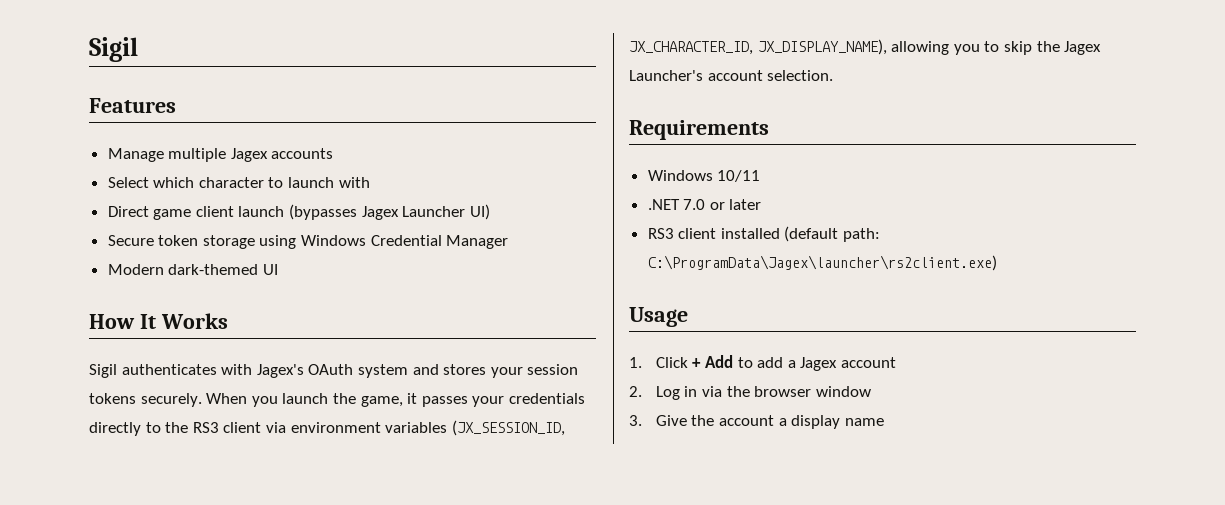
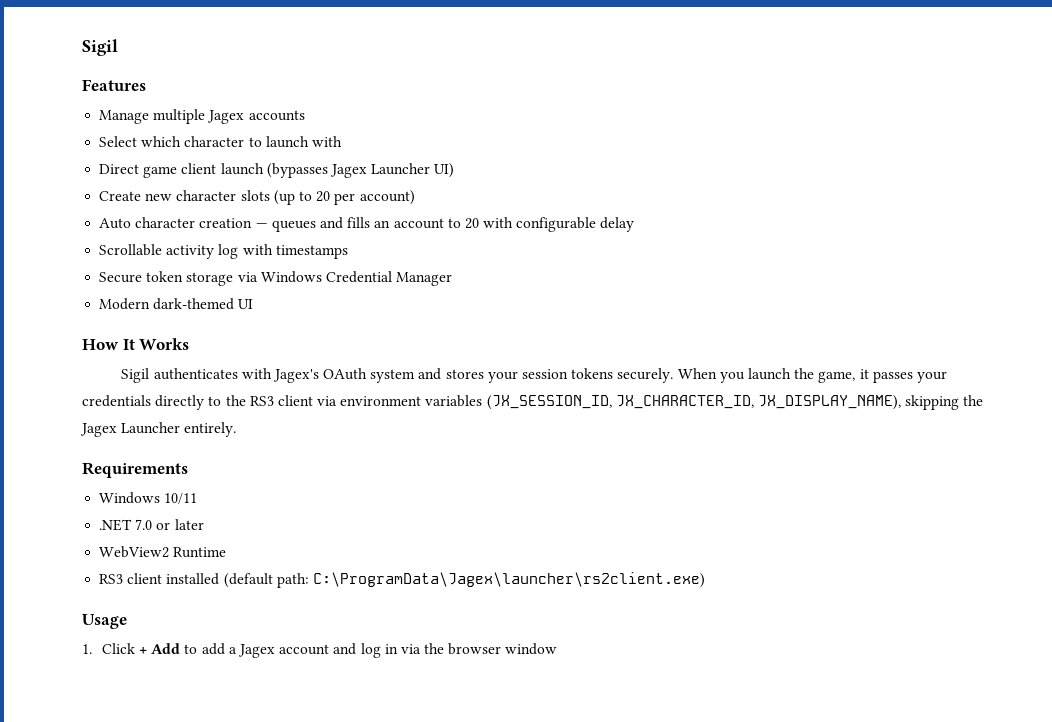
+ Create new character slots (up to 20 per account)
+ Auto character creation — queues and fills an account to 20 with configurable delay
+ Scrollable activity log with timestamps
- Secure token storage using Windows Credential Manager
+ Secure token storage via Windows Credential Manager
- When you launch the game, it passes your credentials directly to the RS3 client via environment variables (JX_SESSION_ID, JX_CHARACTER_ID, JX_DISPLAY_NAME), allowing you to skip the Jagex Launcher's account selection.
+ When you launch the game, it passes your credentials directly to the RS3 client via environment variables (JX_SESSION_ID, JX_CHARACTER_ID, JX_DISPLAY_NAME), skipping the Jagex Launcher entirely.
+ WebView2 Runtime
- 1. Click + Add to add a Jagex account
- 2. Log in via the browser window
+ 1. Click + Add to add a Jagex account and log in via the browser window
- 3. Give the account a display name

